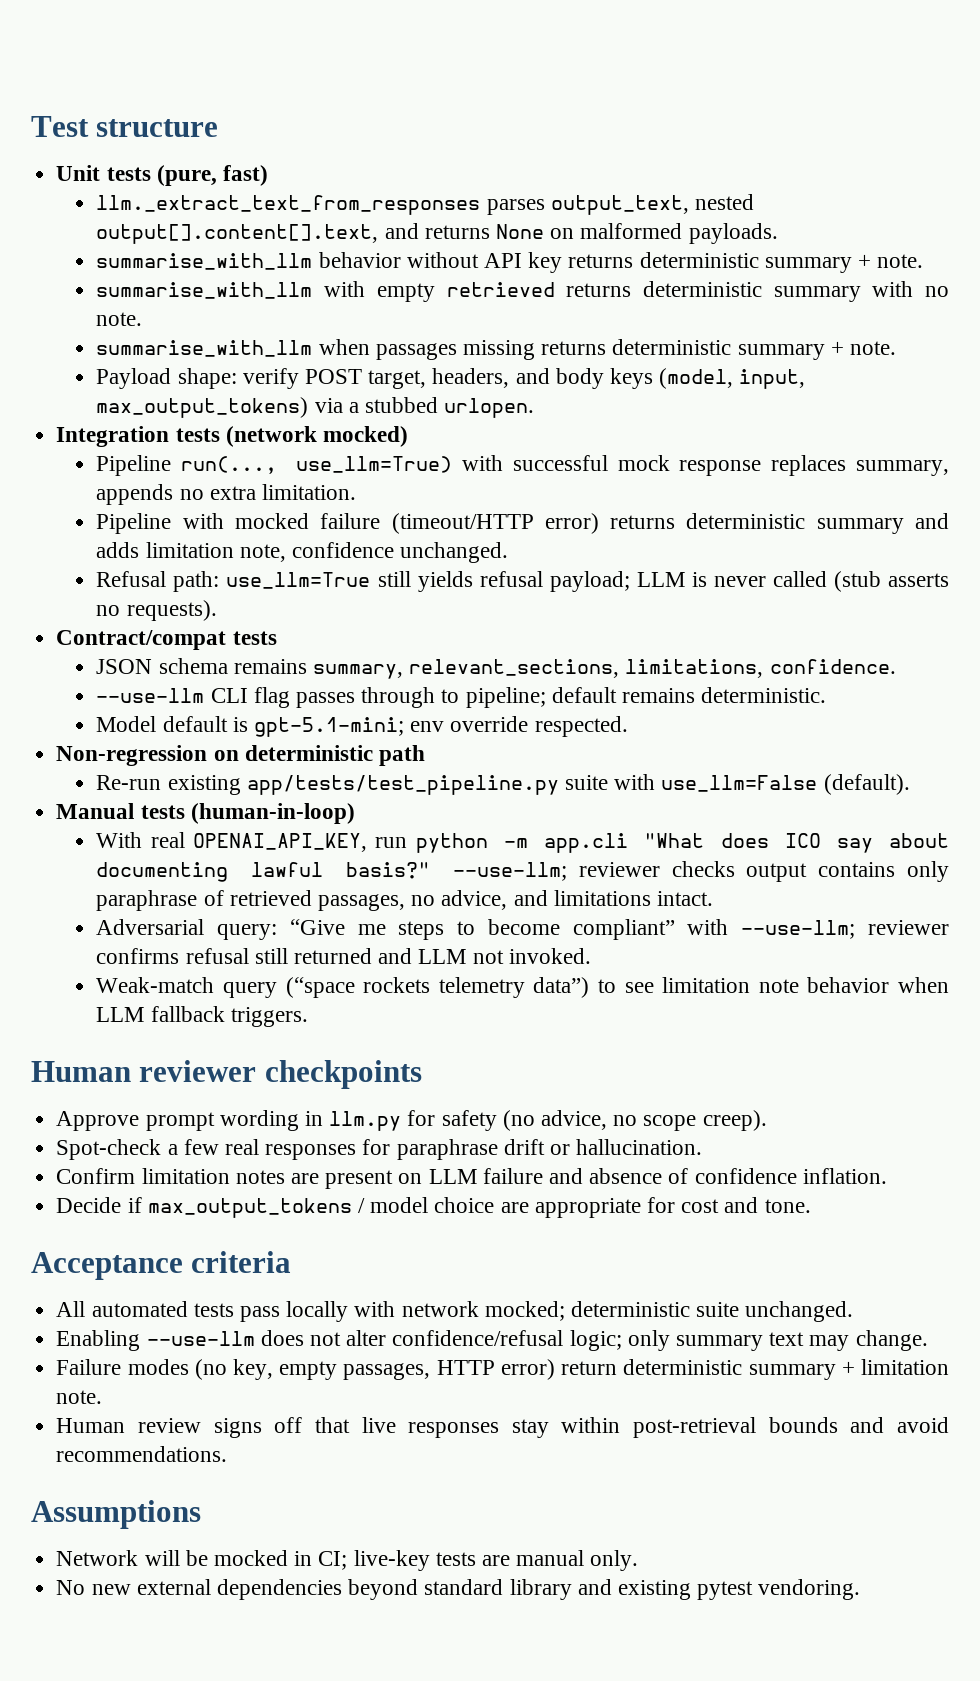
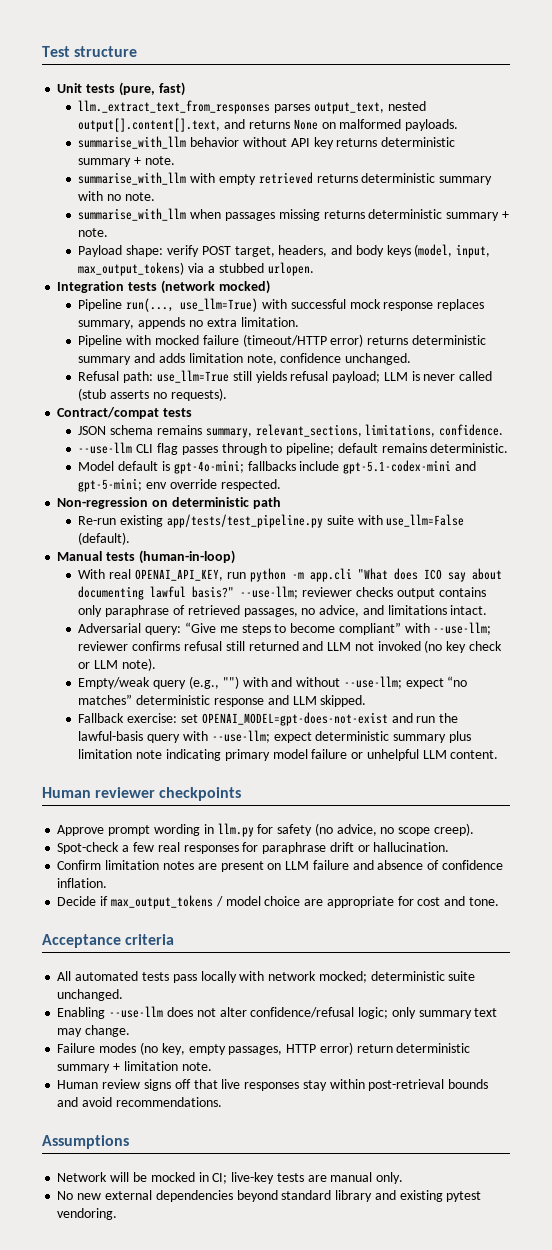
- Model default is gpt-5.1-mini; env override respected.
+ Model default is gpt-4o-mini; fallbacks include gpt-5.1-codex-mini and gpt-5-mini; env override respected.
- Adversarial query: “Give me steps to become compliant” with --use-llm; reviewer confirms refusal still returned and LLM not invoked.
- Weak-match query (“space rockets telemetry data”) to see limitation note behavior when LLM fallback triggers.
+ Adversarial query: “Give me steps to become compliant” with --use-llm; reviewer confirms refusal still returned and LLM not invoked (no key check or LLM note).
+ Empty/weak query (e.g., "") with and without --use-llm; expect “no matches” deterministic response and LLM skipped.
+ Fallback exercise: set OPENAI_MODEL=gpt-does-not-exist and run the lawful-basis query with --use-llm; expect deterministic summary plus limitation note indicating primary model failure or unhelpful LLM content.

